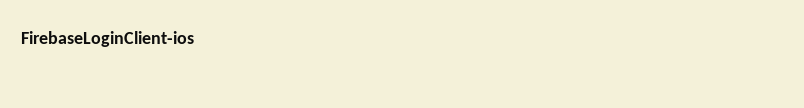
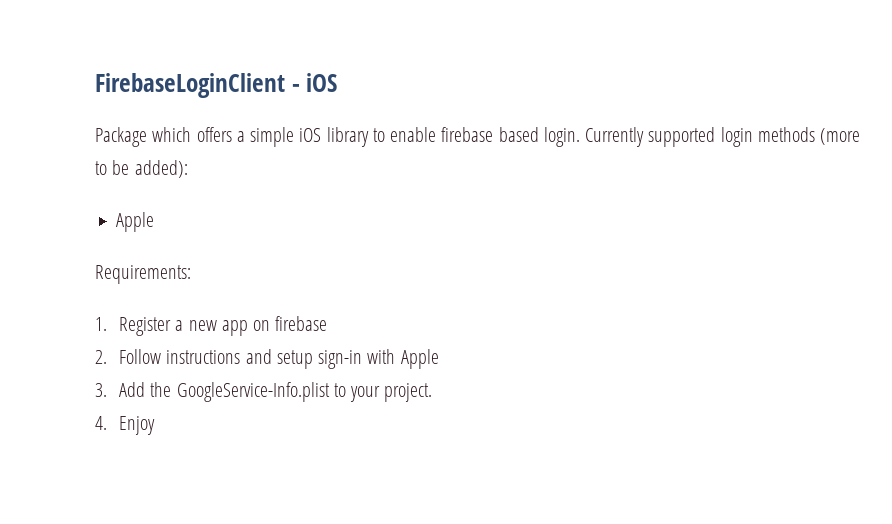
- FirebaseLoginClient-ios
+ FirebaseLoginClient - iOS
+ Package which offers a simple iOS library to enable firebase based login. Currently supported login methods (more to be added):
+ Apple
+ Requirements:
+ 1. Register a new app on firebase
+ 2. Follow instructions and setup sign-in with Apple
+ 3. Add the GoogleService-Info.plist to your project.
+ 4. Enjoy

